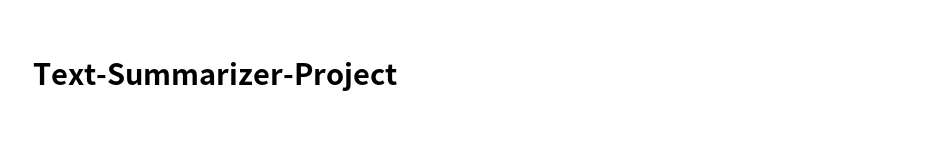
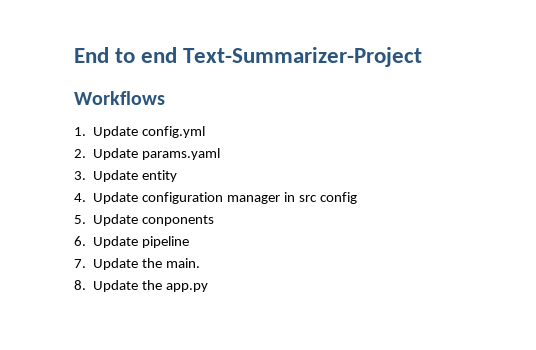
- Text-Summarizer-Project
+ End to end Text-Summarizer-Project
+ Workflows
+ 1. Update config.yml
+ 2. Update params.yaml
+ 3. Update entity
+ 4. Update configuration manager in src config
+ 5. Update conponents
+ 6. Update pipeline
+ 7. Update the main.
+ 8. Update the app.py

